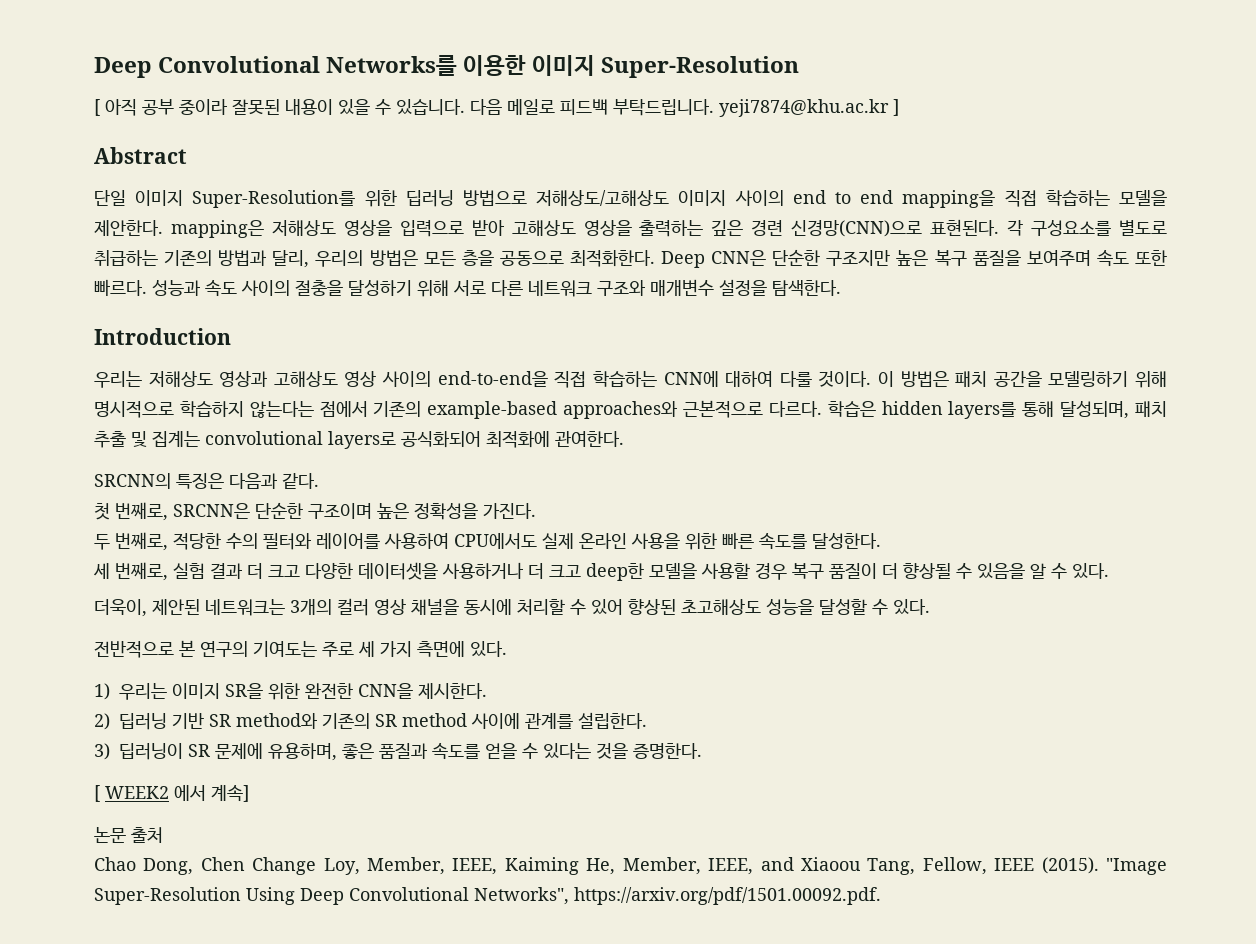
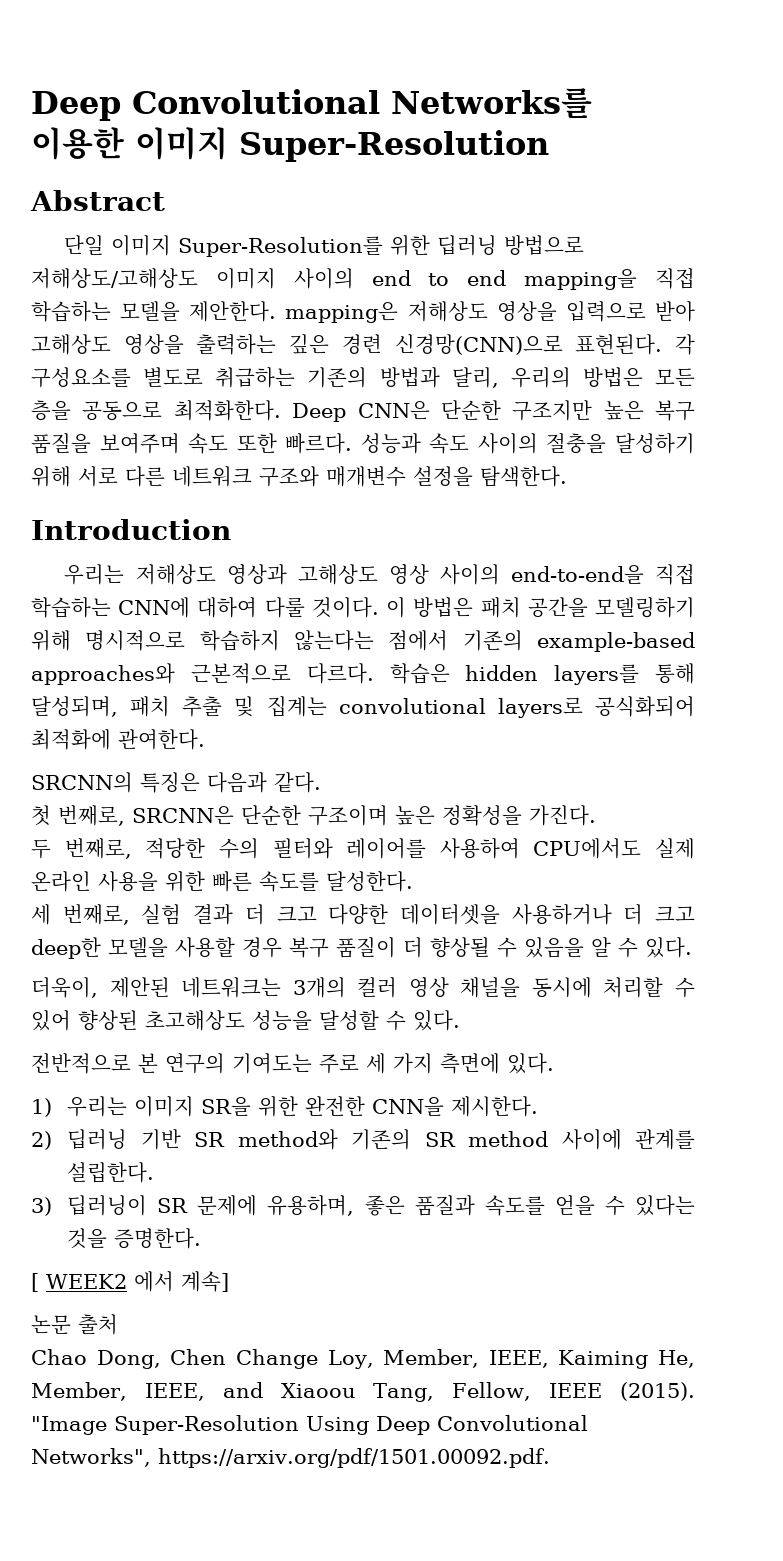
- [ 아직 공부 중이라 잘못된 내용이 있을 수 있습니다. 다음 메일로 피드백 부탁드립니다. yeji7874@khu.ac.kr ]

